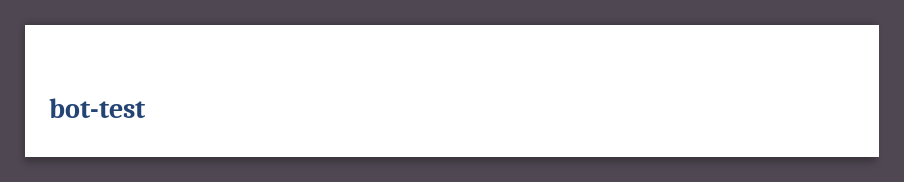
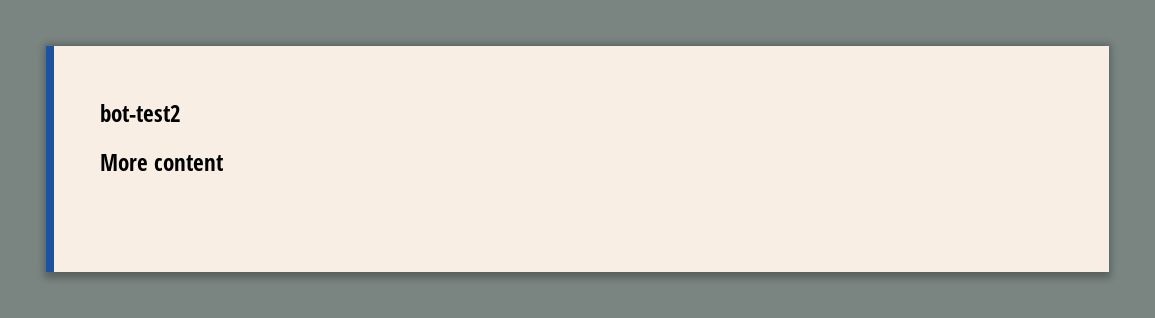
- bot-test
+ bot-test2
+ More content

